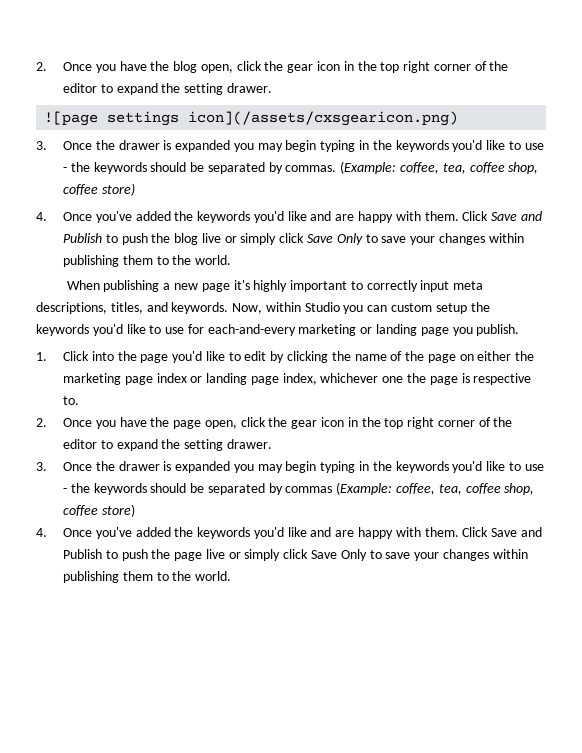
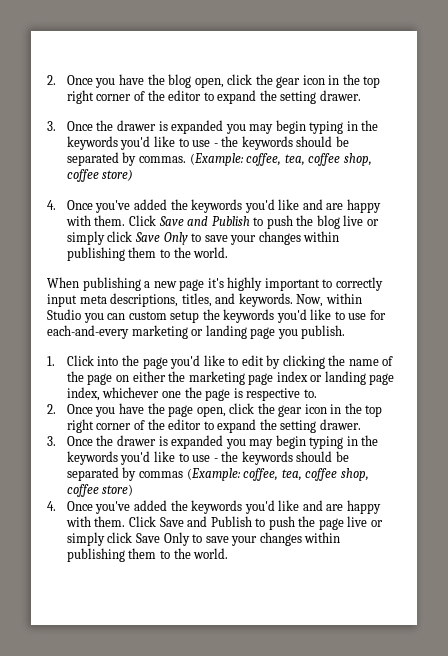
- ![page settings icon](/assets/cxsgearicon.png)

